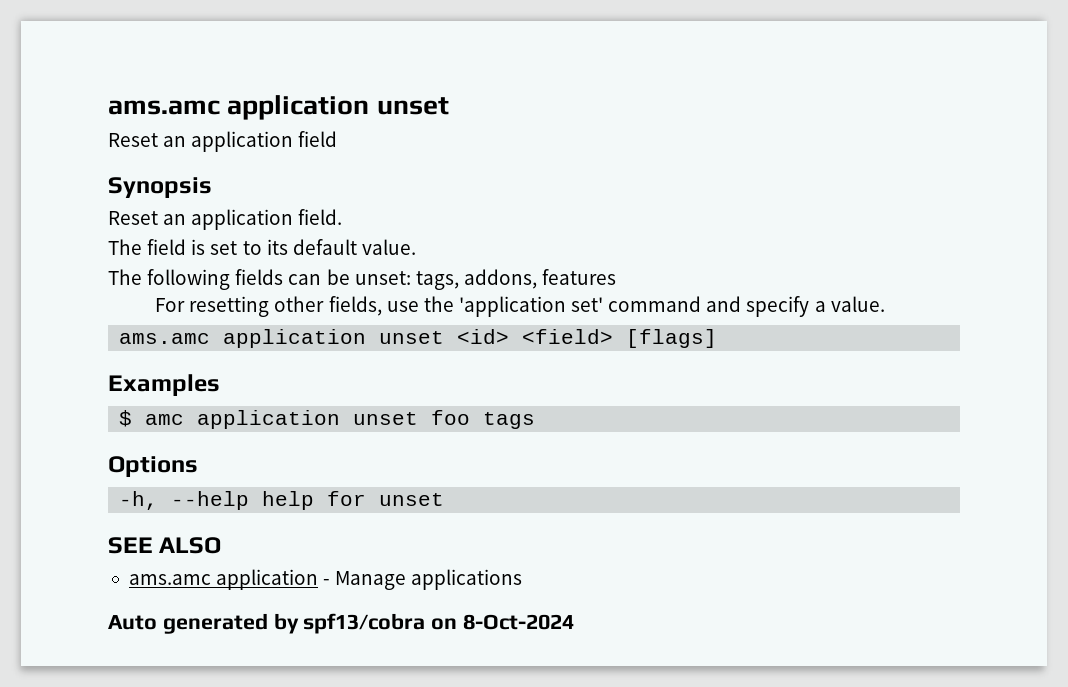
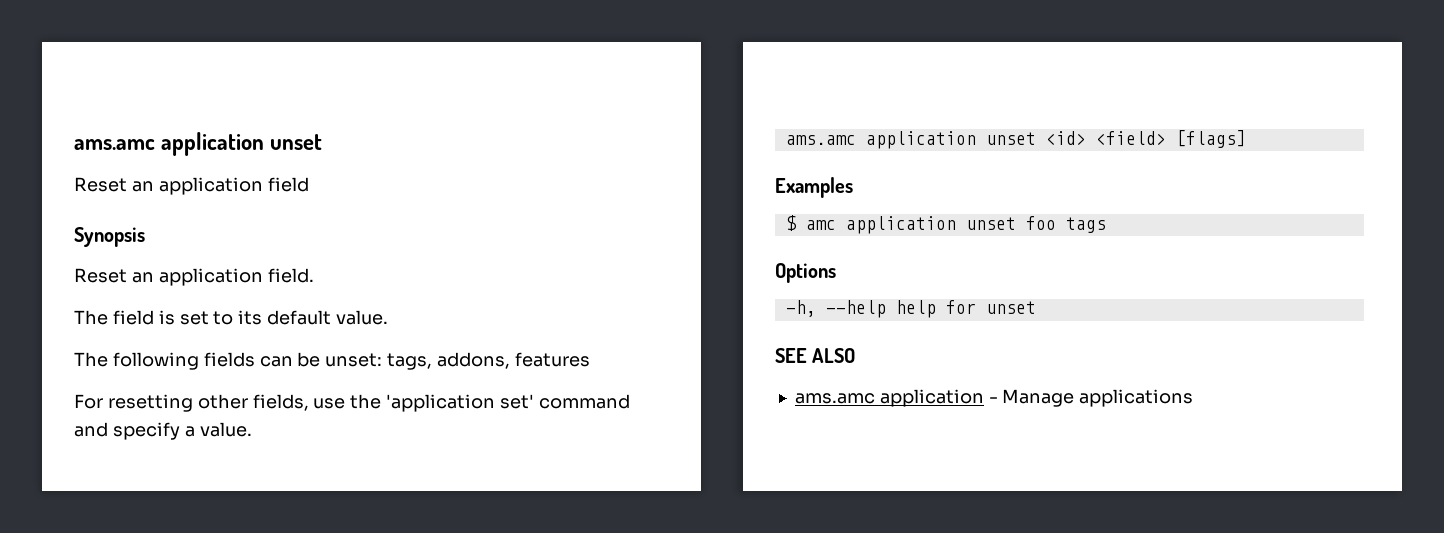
- Auto generated by spf13/cobra on 8-Oct-2024

